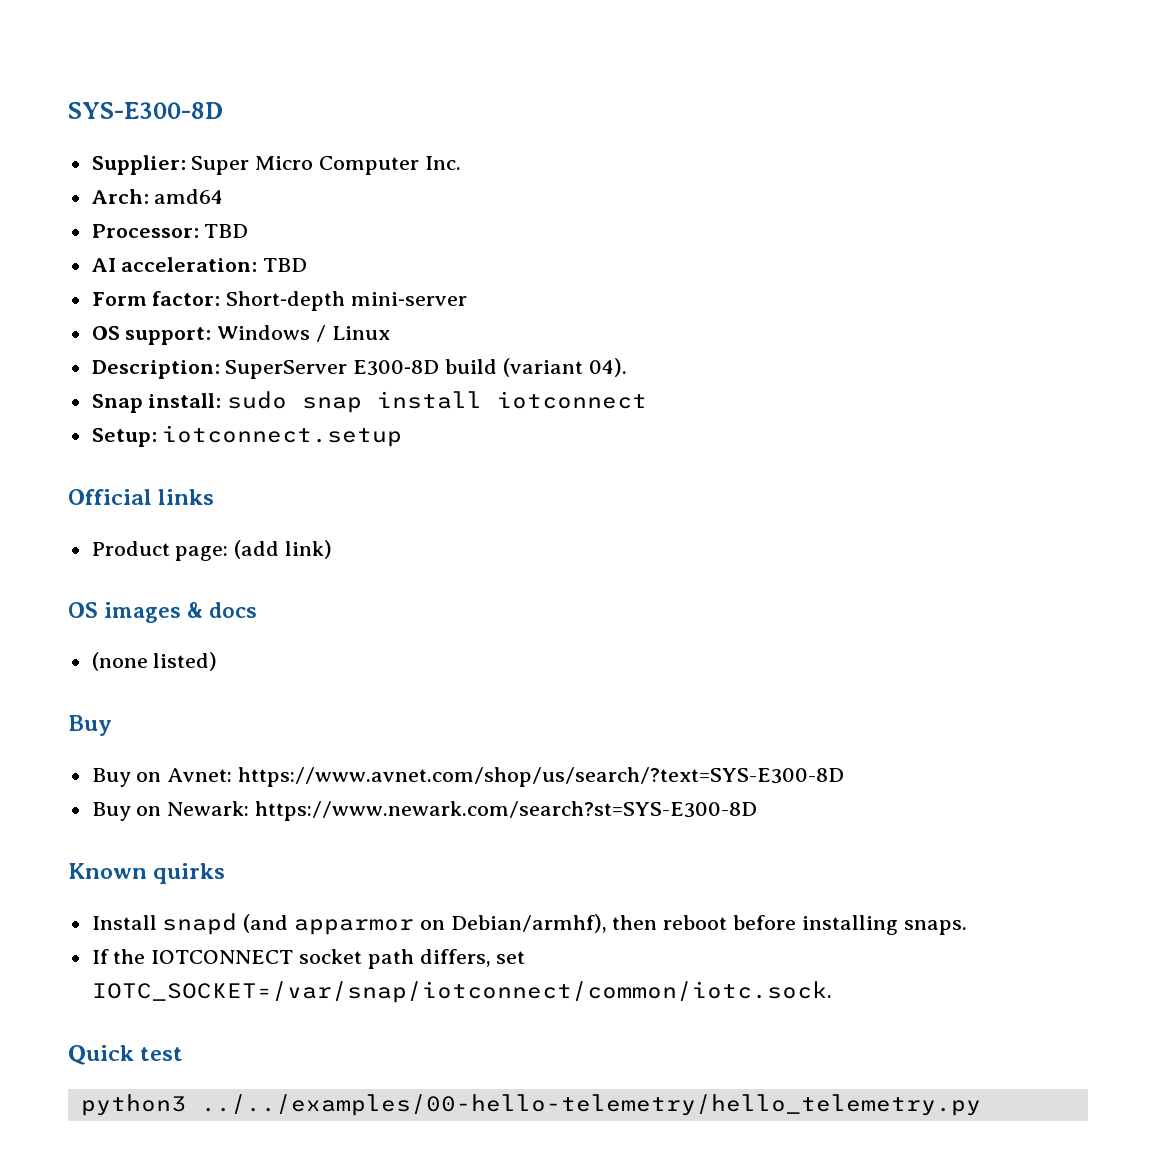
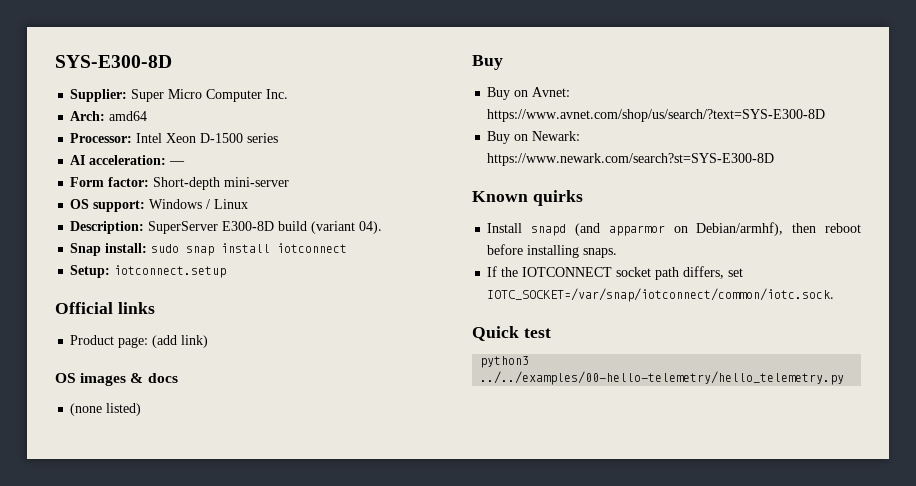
- Processor: TBD
+ Processor: Intel Xeon D‑1500 series
- AI acceleration: TBD
+ AI acceleration: —

